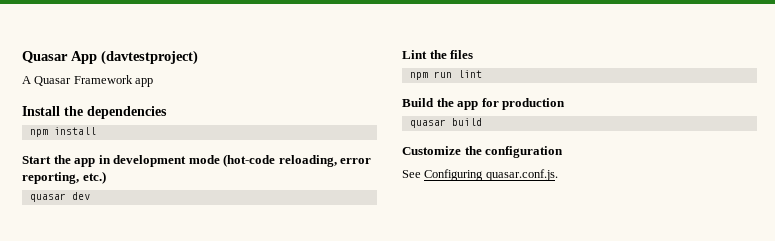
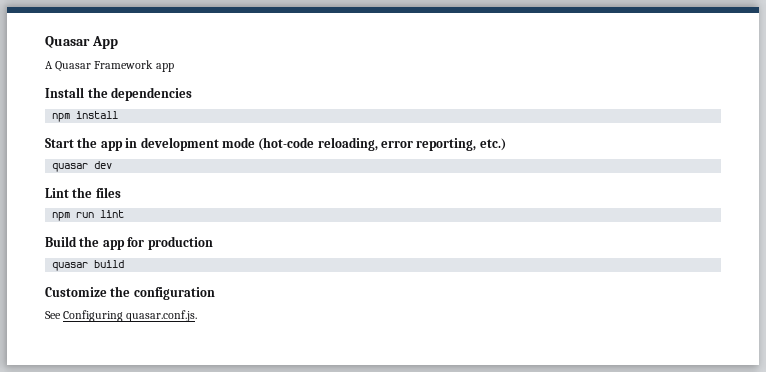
- Quasar App (davtestproject)
+ Quasar App

